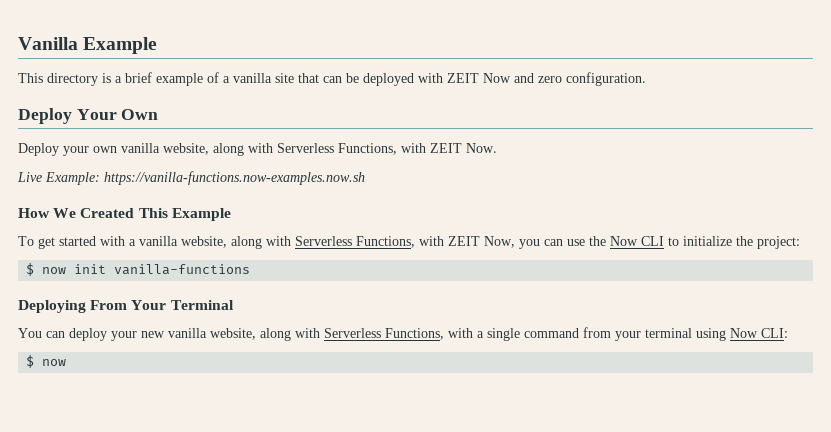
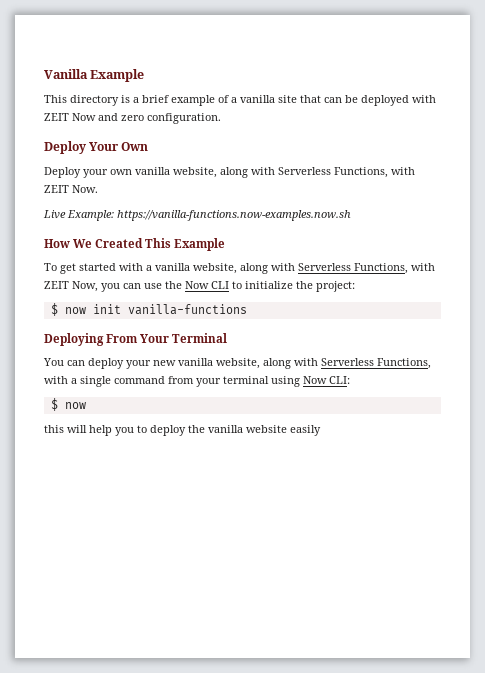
+ this will help you to deploy the vanilla website easily

